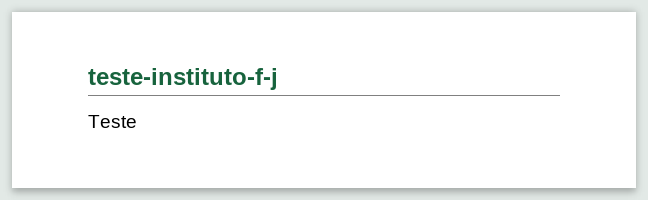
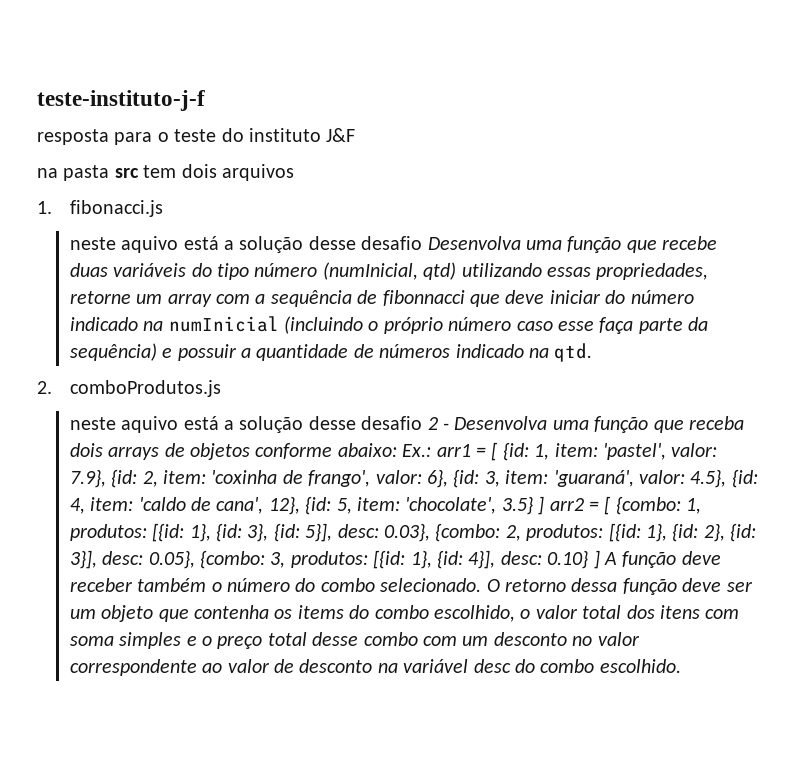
- teste-instituto-f-j
- Teste
+ teste-instituto-j-f
+ resposta para o teste do instituto J&F
+ na pasta src tem dois arquivos
+ 1. fibonacci.js
+ neste aquivo está a solução desse desafio Desenvolva uma função que recebe duas variáveis do tipo número (numInicial, qtd) utilizando essas propriedades, retorne um array com a sequência de fibonnacci que deve iniciar do número indicado na numInicial (incluindo o próprio número caso esse faça parte da sequência) e possuir a quantidade de números indicado na qtd.
+ 2. comboProdutos.js
+ neste aquivo está a solução desse desafio 2 - Desenvolva uma função que receba dois arrays de objetos conforme abaixo: Ex.: arr1 = [ {id: 1, item: 'pastel', valor: 7.9}, {id: 2, item: 'coxinha de frango', valor: 6}, {id: 3, item: 'guaraná', valor: 4.5}, {id: 4, item: 'caldo de cana', 12}, {id: 5, item: 'chocolate', 3.5} ] arr2 = [ {combo: 1, produtos: [{id: 1}, {id: 3}, {id: 5}], desc: 0.03}, {combo: 2, produtos: [{id: 1}, {id: 2}, {id: 3}], desc: 0.05}, {combo: 3, produtos: [{id: 1}, {id: 4}], desc: 0.10} ] A função deve receber também o número do combo selecionado. O retorno dessa função deve ser um objeto que contenha os items do combo escolhido, o valor total dos itens com soma simples e o preço total desse combo com um desconto no valor correspondente ao valor de desconto na variável desc do combo escolhido.

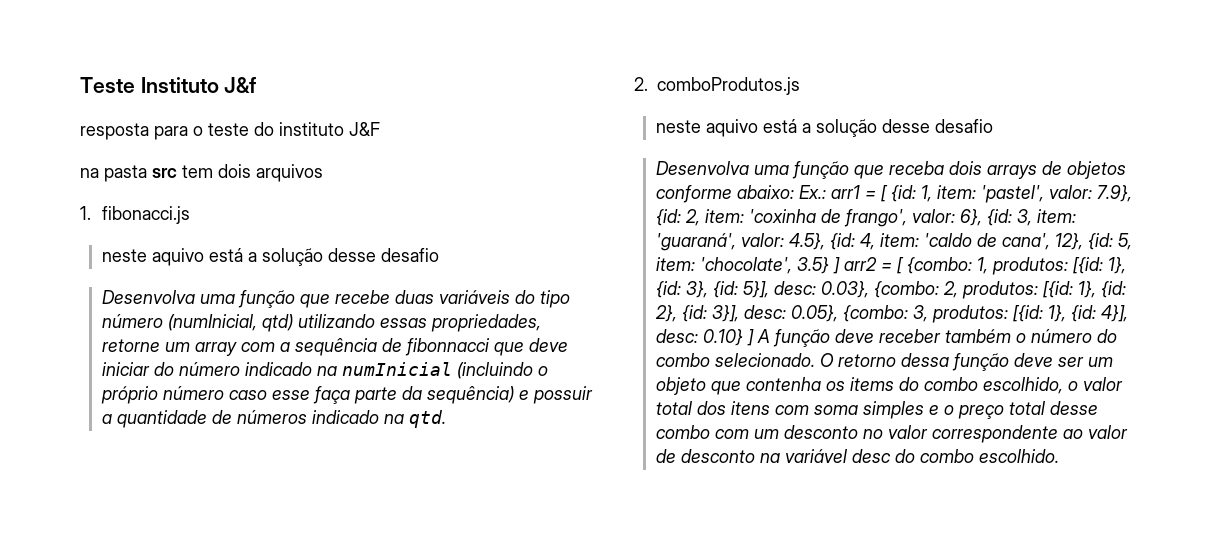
- teste-instituto-j-f
+ Teste Instituto J&f
  1. fibonacci.js
- neste aquivo está a solução desse desafio Desenvolva uma função que recebe duas variáveis do tipo número (numInicial, qtd) utilizando essas propriedades, retorne um array com a sequência de fibonnacci que deve iniciar do número indicado na numInicial (incluindo o próprio número caso esse faça parte da sequência) e possuir a quantidade de números indicado na qtd.
+ neste aquivo está a solução desse desafio
+ Desenvolva uma função que recebe duas variáveis do tipo número (numInicial, qtd) utilizando essas propriedades, retorne um array com a sequência de fibonnacci que deve iniciar do número indicado na numInicial (incluindo o próprio número caso esse faça parte da sequência) e possuir a quantidade de números indicado na qtd.
  2. comboProdutos.js
- neste aquivo está a solução desse desafio 2 - Desenvolva uma função que receba dois arrays de objetos conforme abaixo:
+ neste aquivo está a solução desse desafio
+ Desenvolva uma função que receba dois arrays de objetos conforme abaixo:

